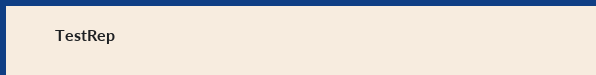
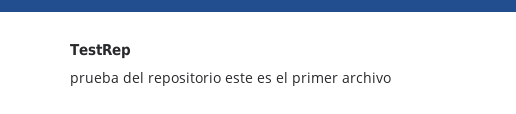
+ prueba del repositorio este es el primer archivo

